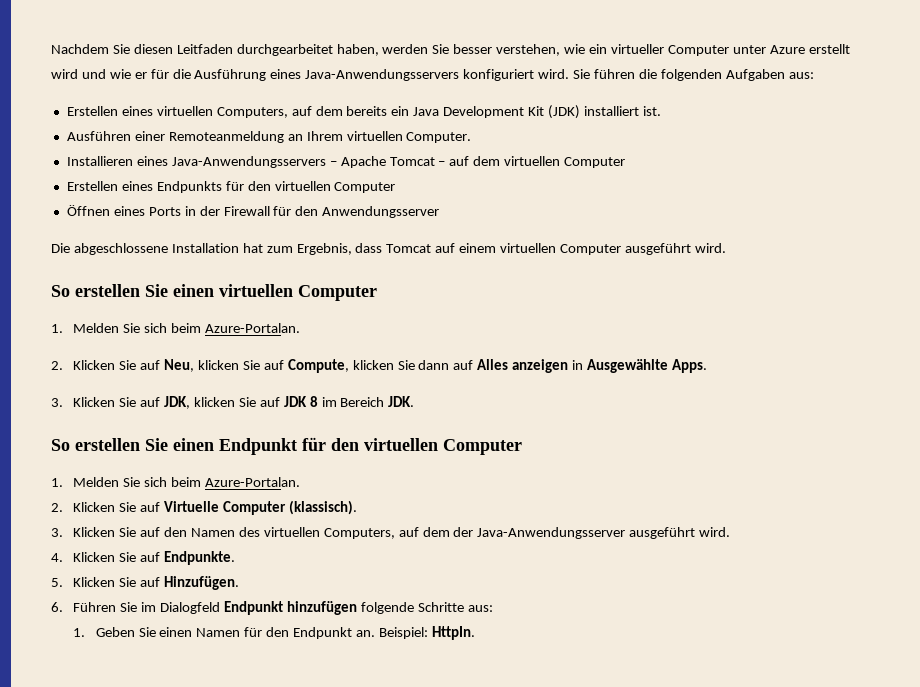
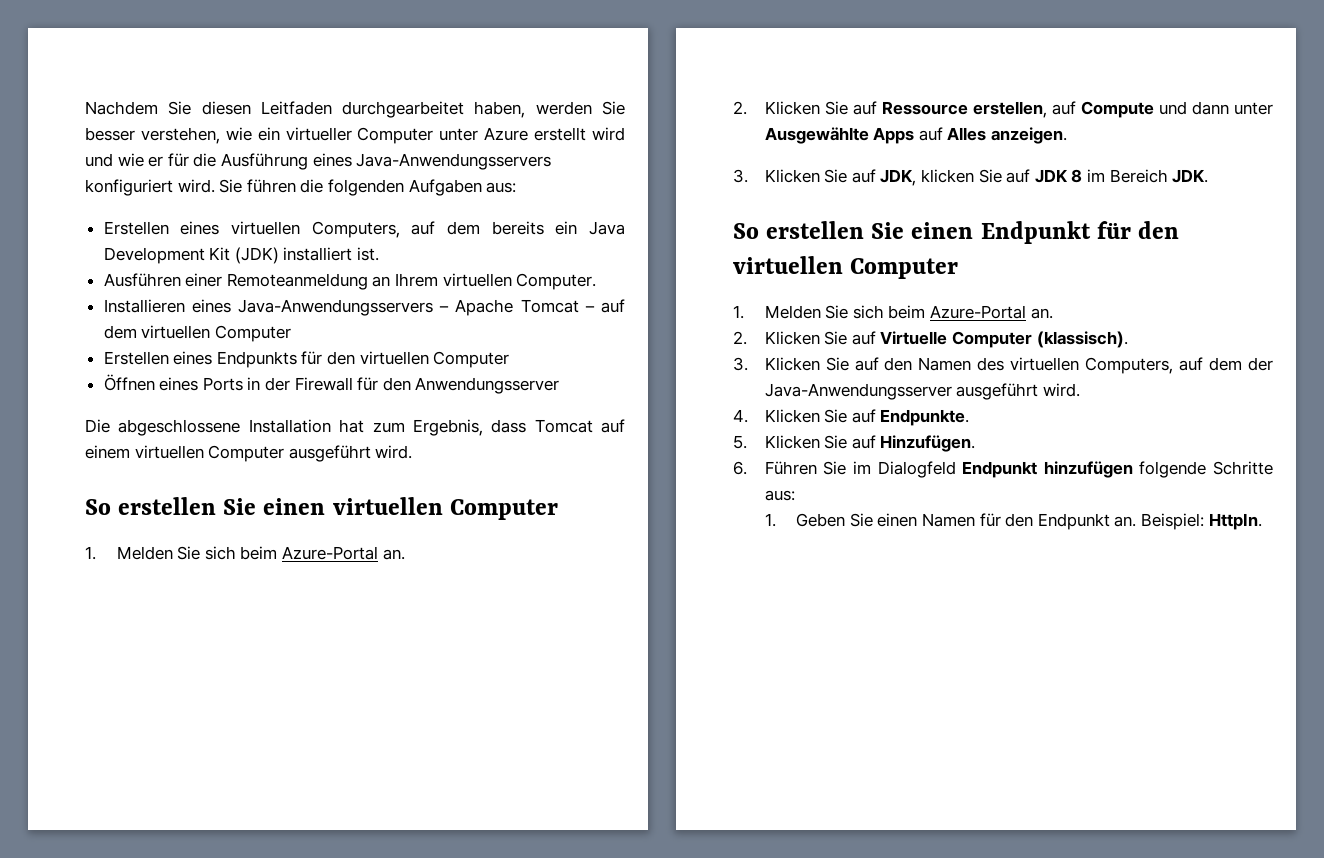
  So erstellen Sie einen virtuellen Computer
- 1. Melden Sie sich beim Azure-Portalan.
- 2. Klicken Sie auf Neu, klicken Sie auf Compute, klicken Sie dann auf Alles anzeigen in Ausgewählte Apps.
+ 1. Melden Sie sich beim Azure-Portal an.
+ 2. Klicken Sie auf Ressource erstellen, auf Compute und dann unter Ausgewählte Apps auf Alles anzeigen.
  So erstellen Sie einen Endpunkt für den virtuellen Computer
- 1. Melden Sie sich beim Azure-Portalan.
+ 1. Melden Sie sich beim Azure-Portal an.

